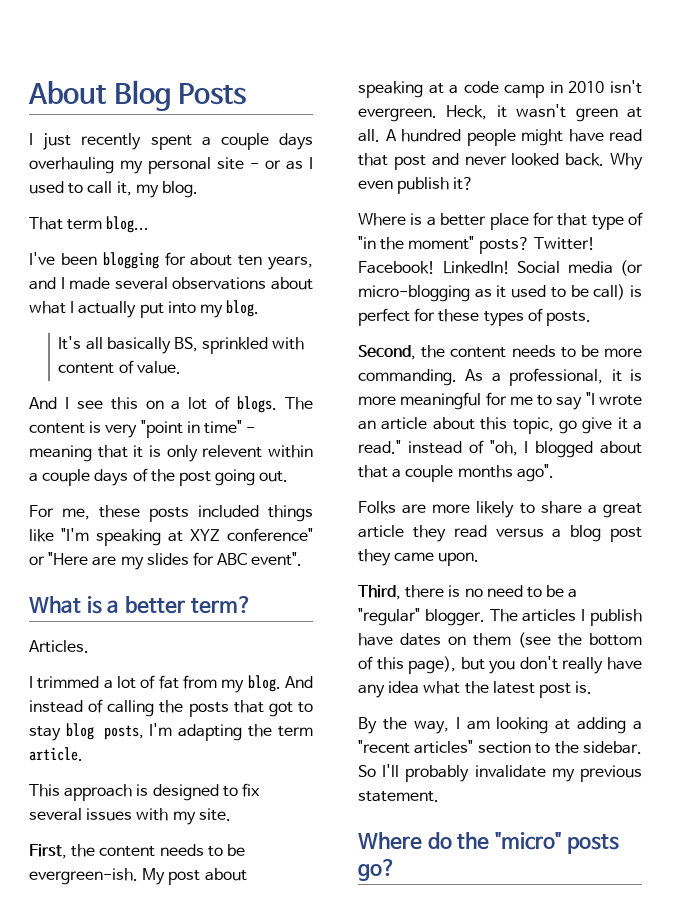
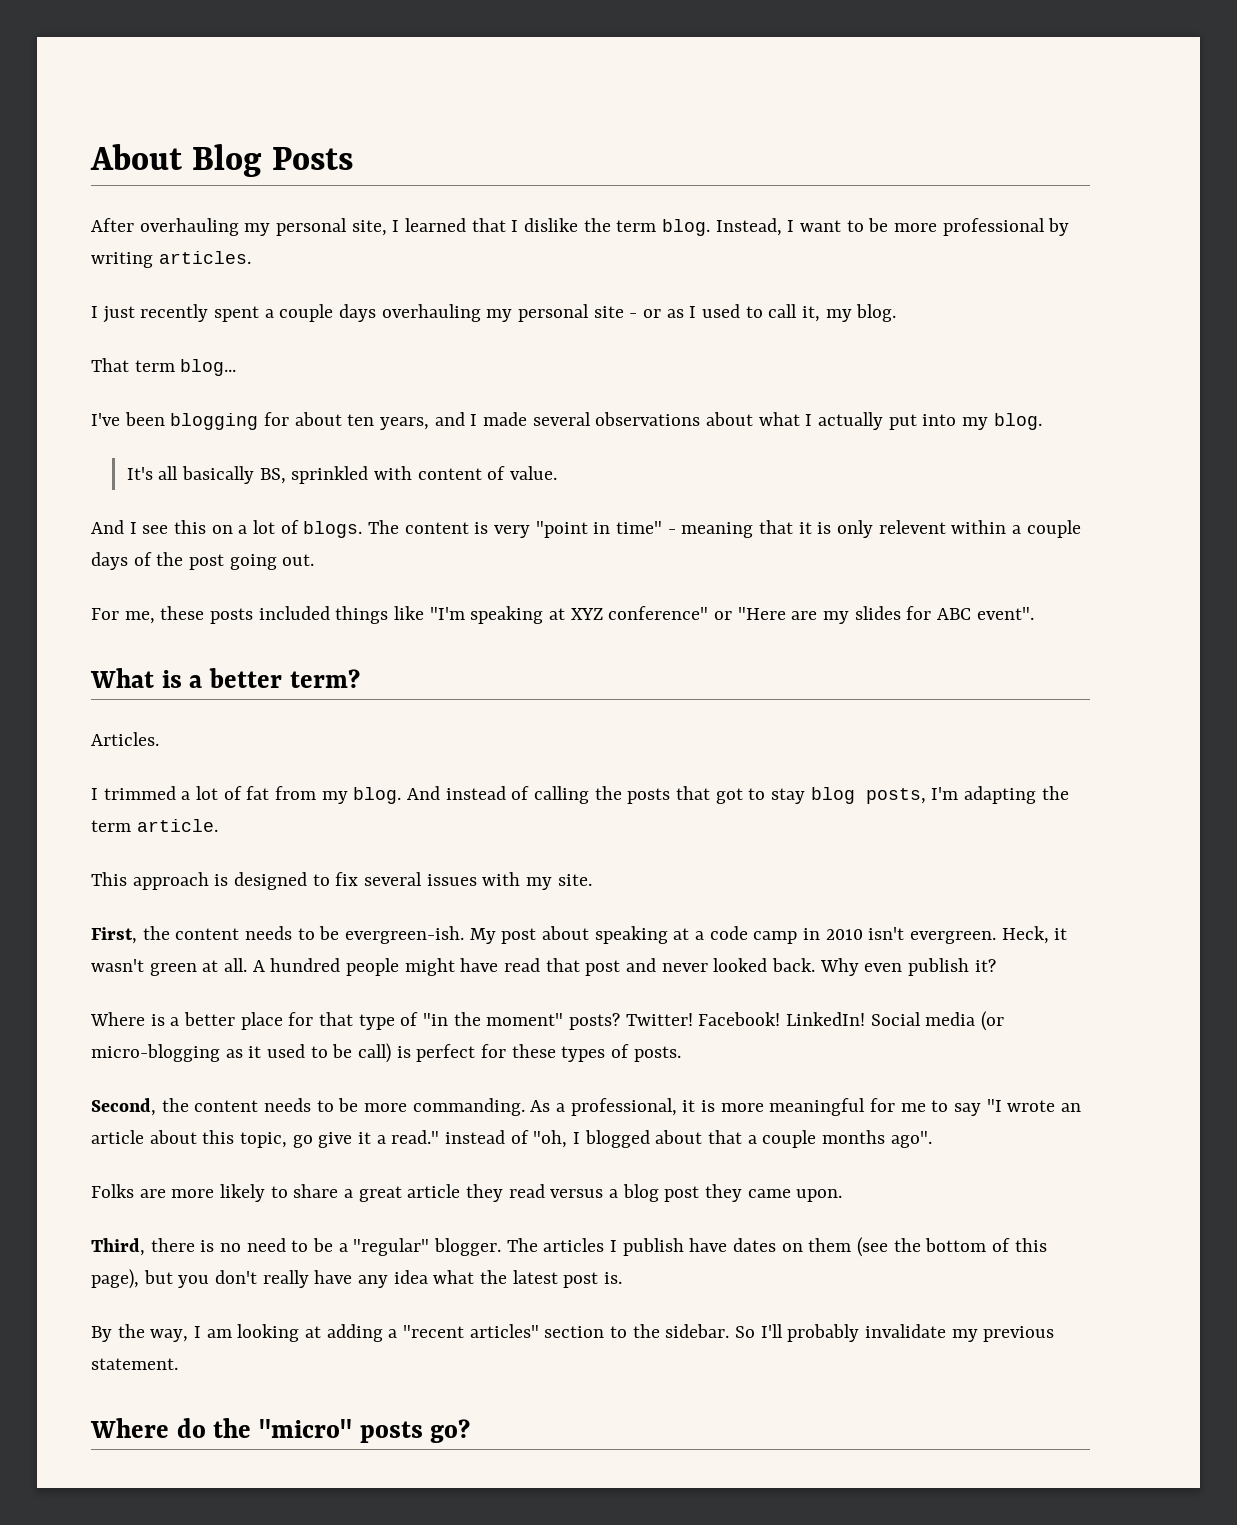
+ After overhauling my personal site, I learned that I dislike the term blog. Instead, I want to be more professional by writing articles.

